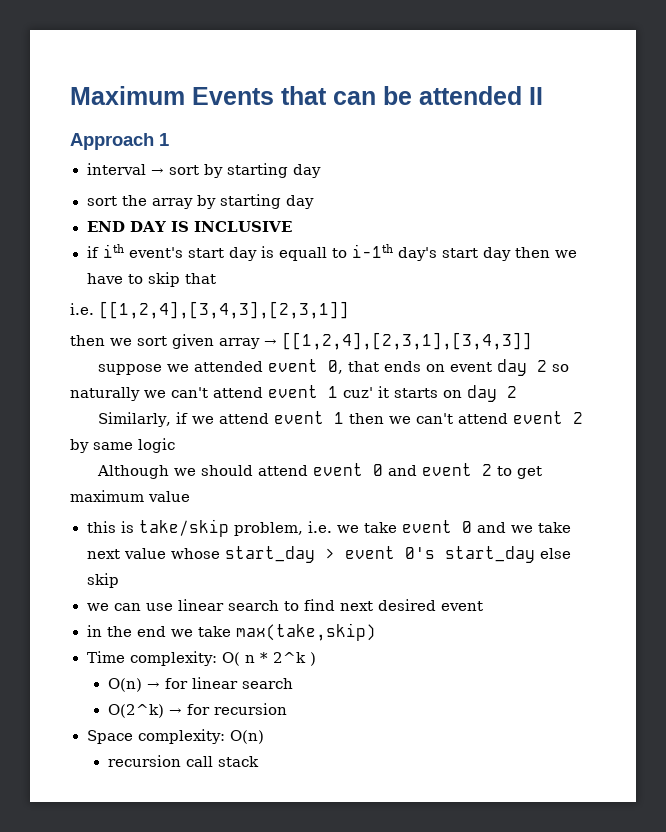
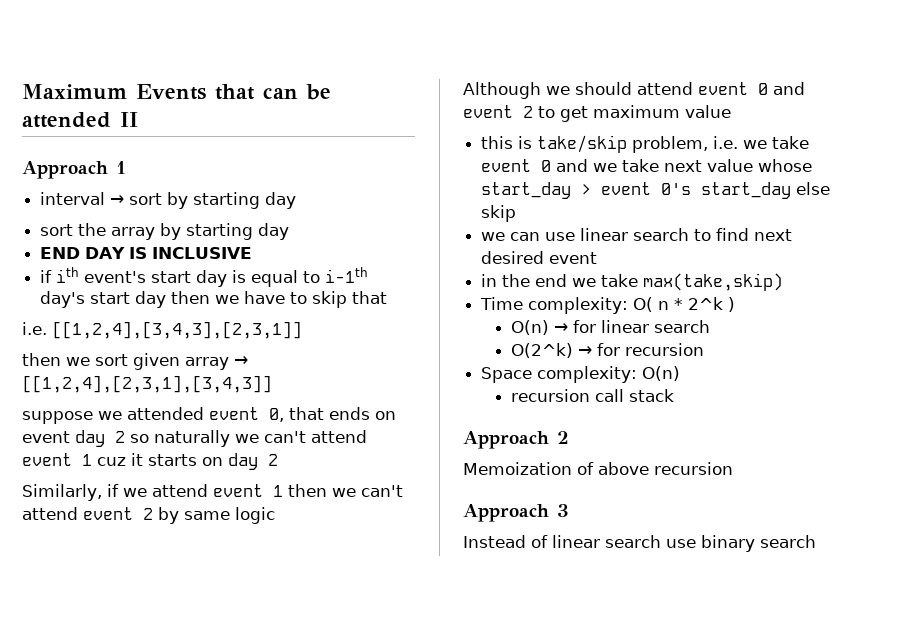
- if ith event's start day is equall to i-1th day's start day then we have to skip that
+ if ith event's start day is equal to i-1th day's start day then we have to skip that
- suppose we attended event 0, that ends on event day 2 so naturally we can't attend event 1 cuz' it starts on day 2
+ suppose we attended event 0, that ends on event day 2 so naturally we can't attend event 1 cuz it starts on day 2
+ Approach 2
+ Memoization of above recursion
+ Approach 3
+ Instead of linear search use binary search

